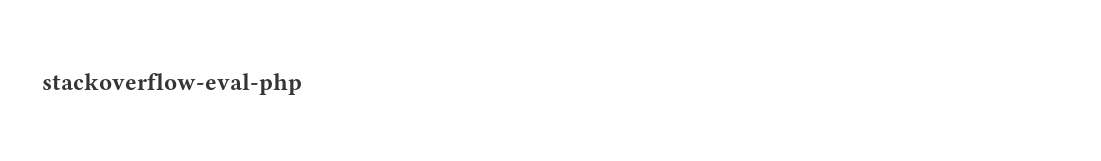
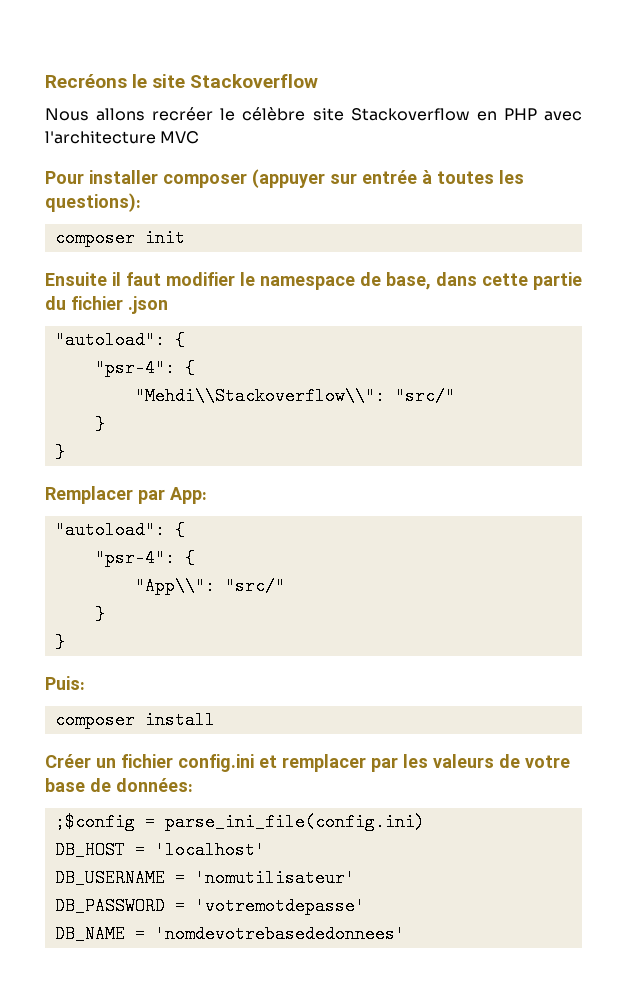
- stackoverflow-eval-php
+ Recréons le site Stackoverflow
+ Nous allons recréer le célèbre site Stackoverflow en PHP avec l'architecture MVC
+ Pour installer composer (appuyer sur entrée à toutes les questions):
+ composer init
+ Ensuite il faut modifier le namespace de base, dans cette partie du fichier .json
+ "autoload": {
+ "psr-4": {
+ "Mehdi\\Stackoverflow\\": "src/"
+ }
+ }
+ Remplacer par App:
+ "autoload": {
+ "psr-4": {
+ "App\\": "src/"
+ }
+ }
+ Puis:
+ composer install
+ Créer un fichier config.ini et remplacer par les valeurs de votre base de données:
+ ;$config = parse_ini_file(config.ini)
+ DB_HOST = 'localhost'
+ DB_USERNAME = 'nomutilisateur'
+ DB_PASSWORD = 'votremotdepasse'
+ DB_NAME = 'nomdevotrebasededonnees'

